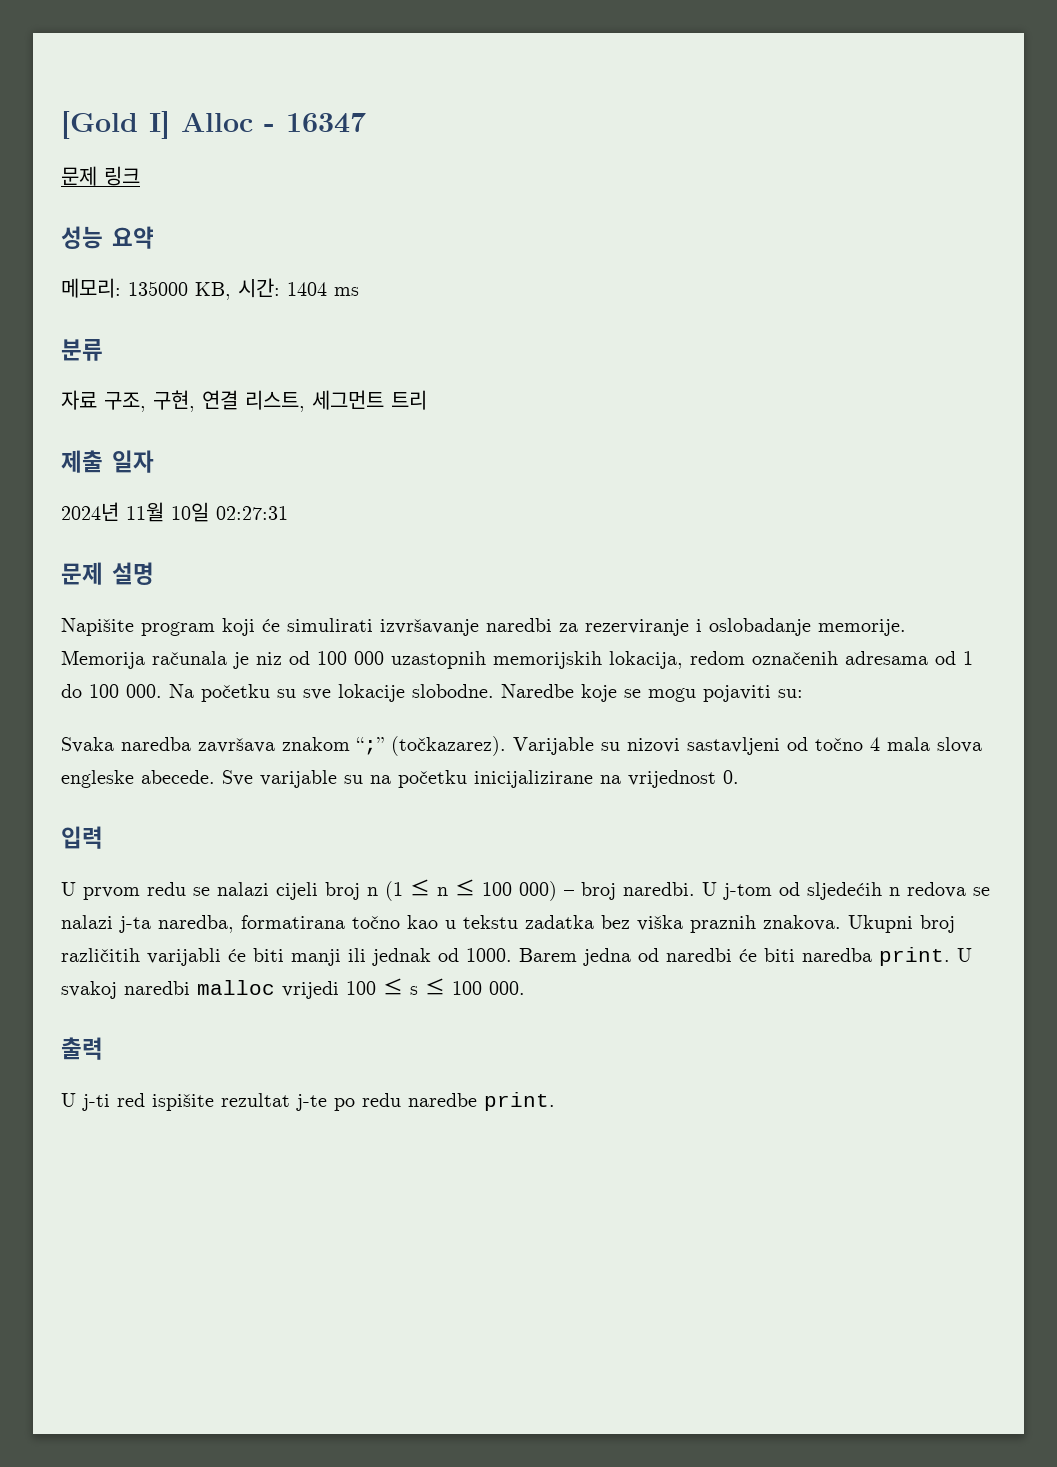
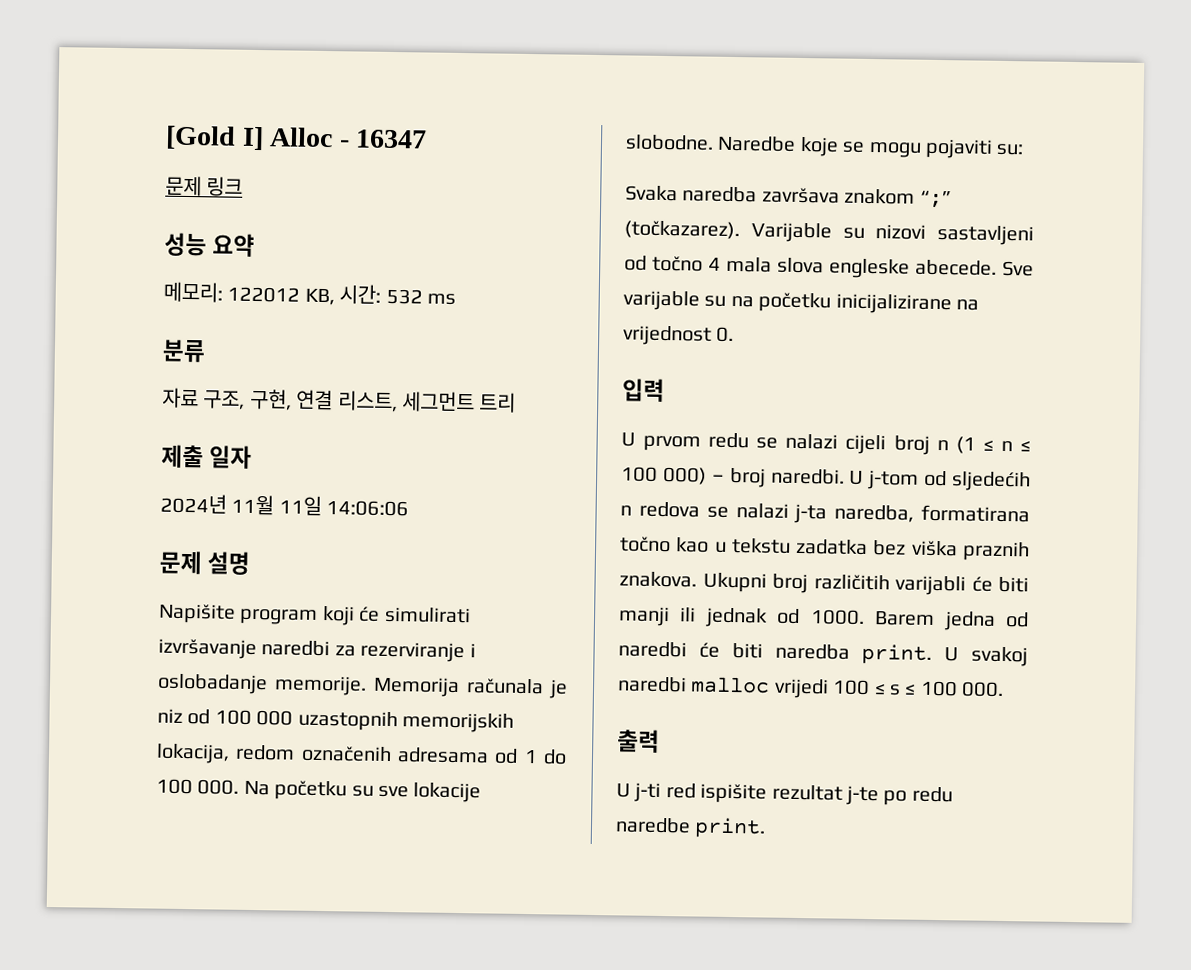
- 메모리: 135000 KB, 시간: 1404 ms
+ 메모리: 122012 KB, 시간: 532 ms
- 2024년 11월 10일 02:27:31
+ 2024년 11월 11일 14:06:06

